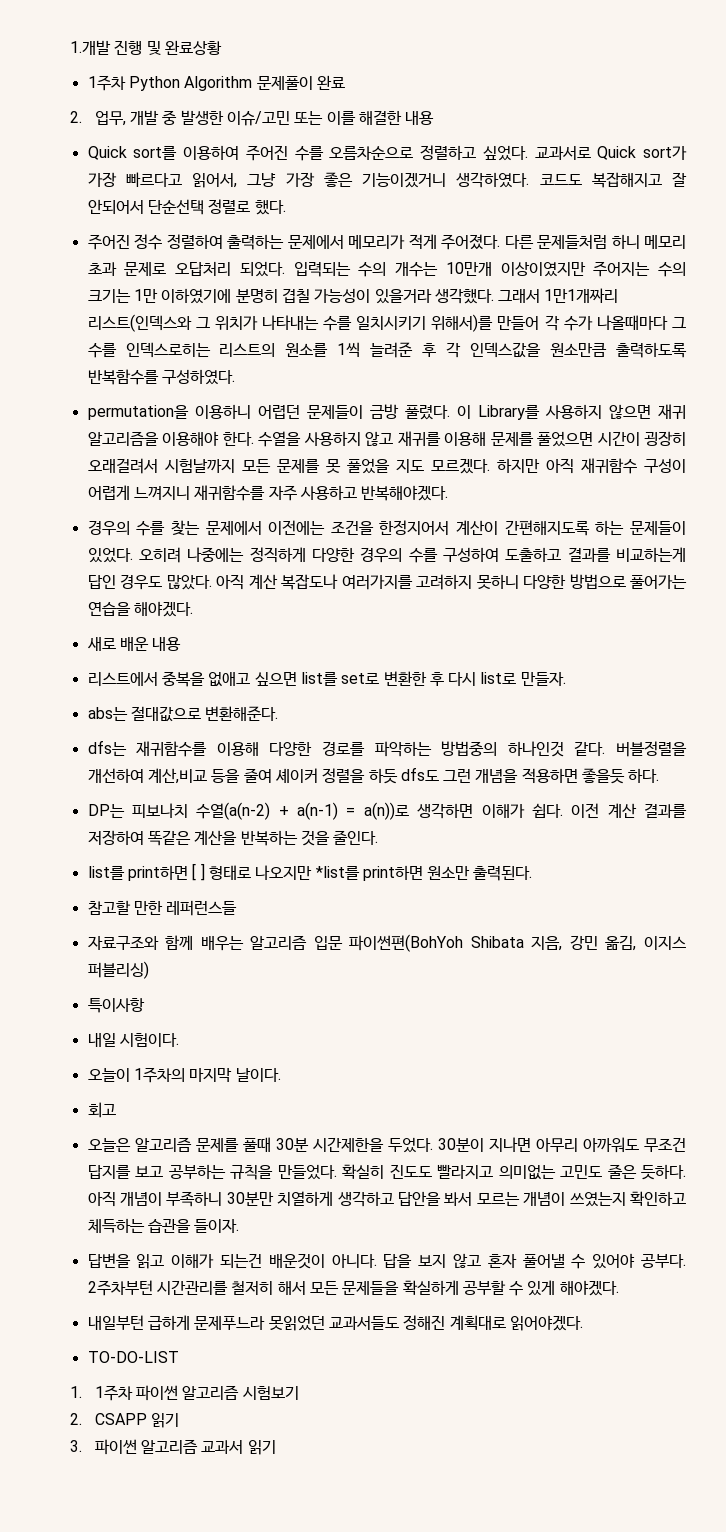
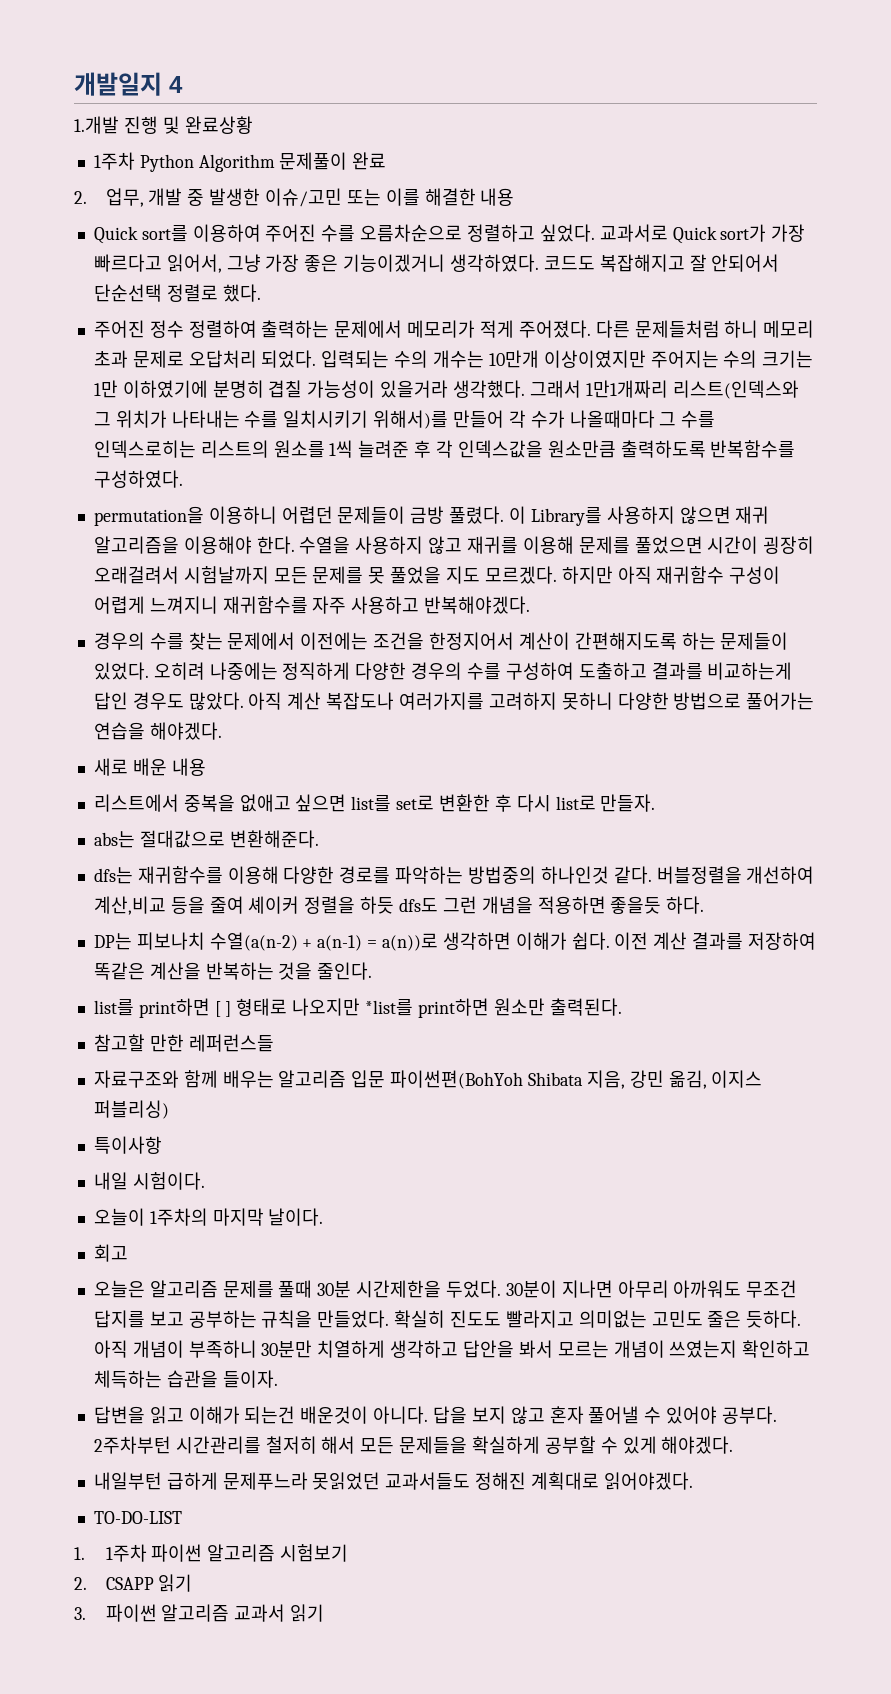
+ 개발일지 4

